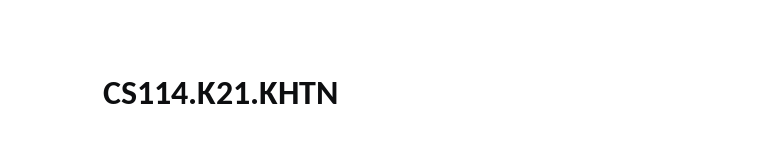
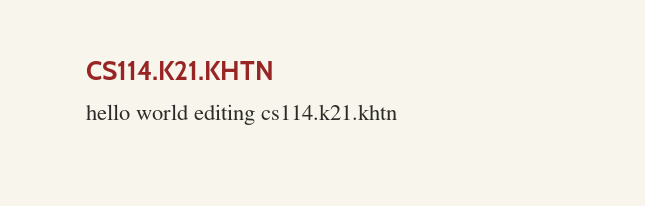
+ hello world editing cs114.k21.khtn

